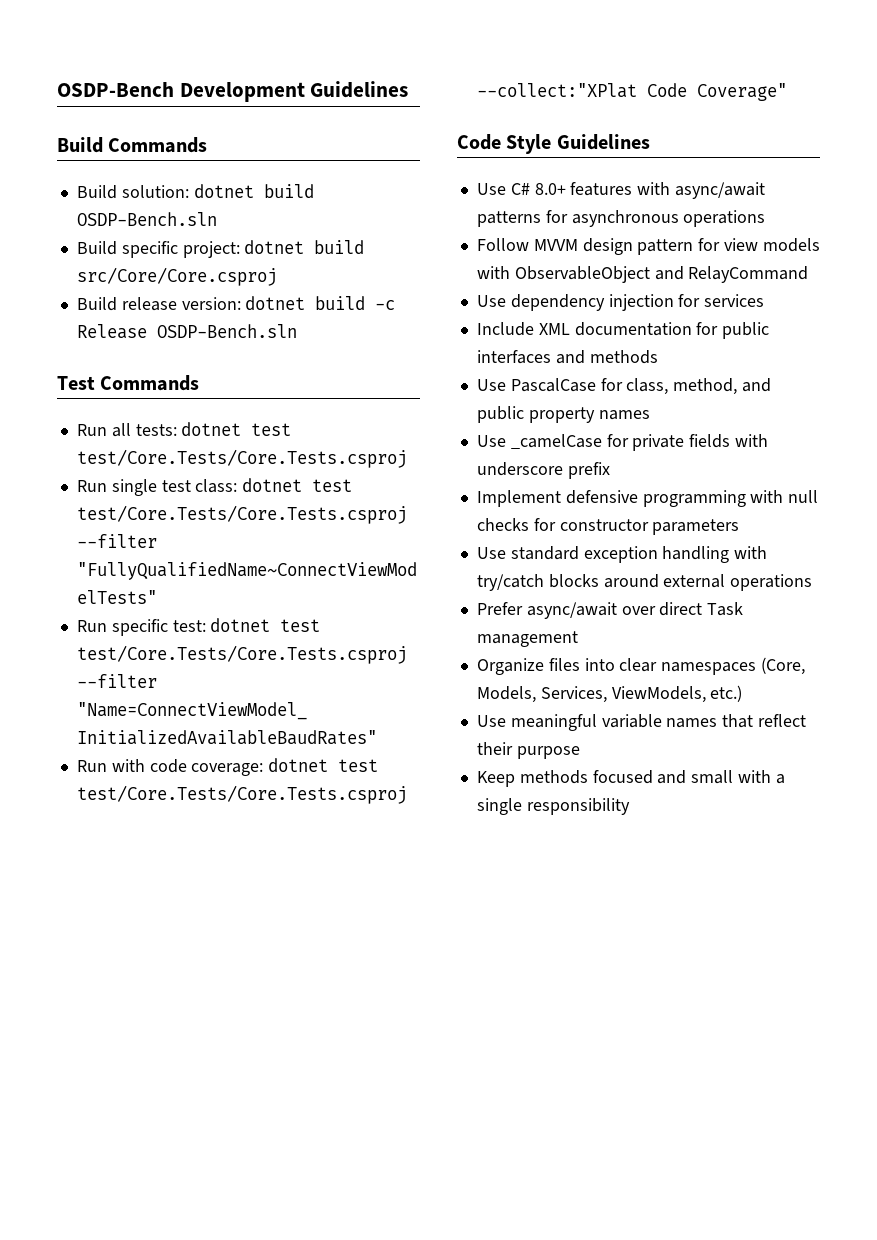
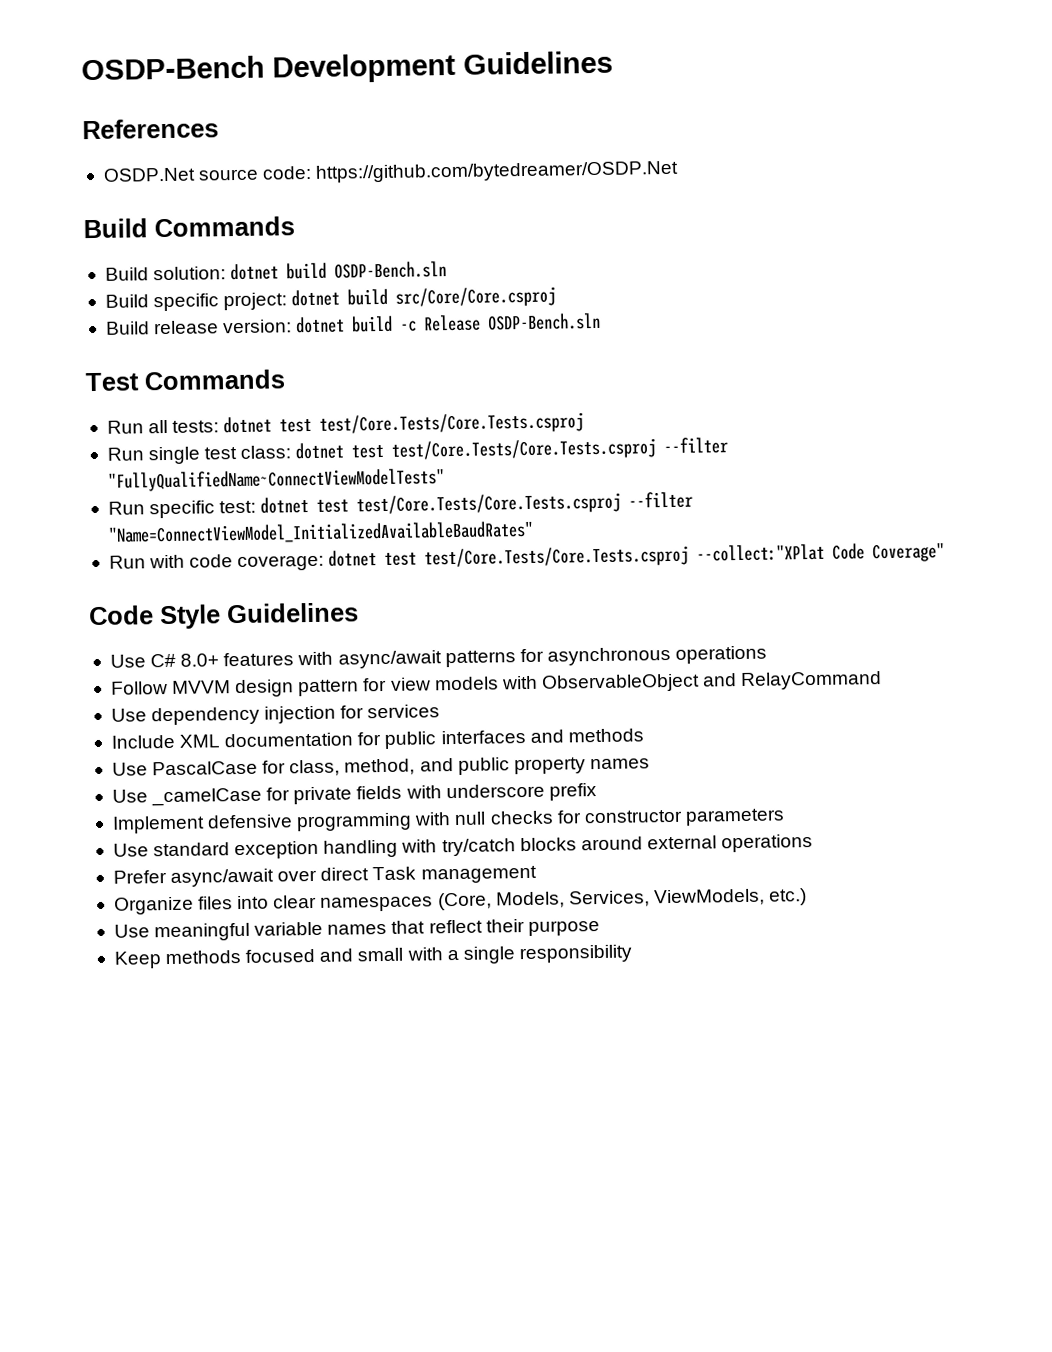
+ References
+ OSDP.Net source code: https://github.com/bytedreamer/OSDP.Net

